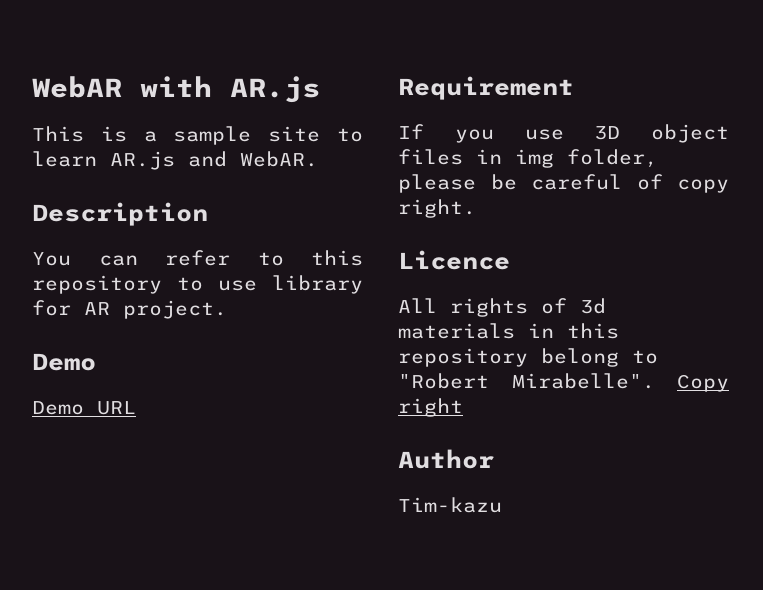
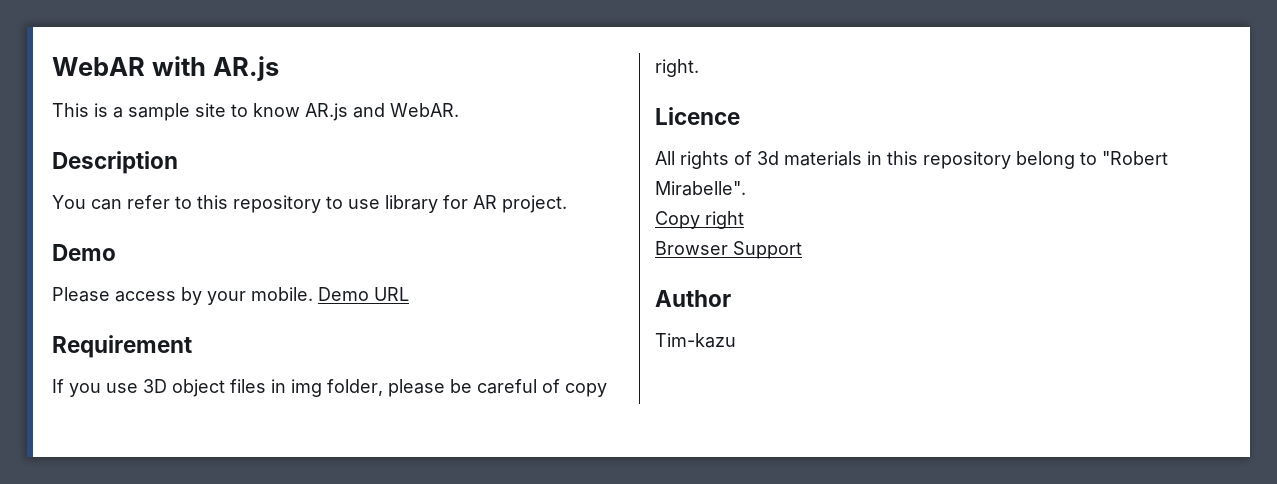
- This is a sample site to learn AR.js and WebAR.
+ This is a sample site to know AR.js and WebAR.
+ Please access by your mobile.
- All rights of 3d materials in this repository belong to "Robert Mirabelle". Copy right
+ All rights of 3d materials in this repository belong to "Robert Mirabelle".
+ Copy right
+ Browser Support

